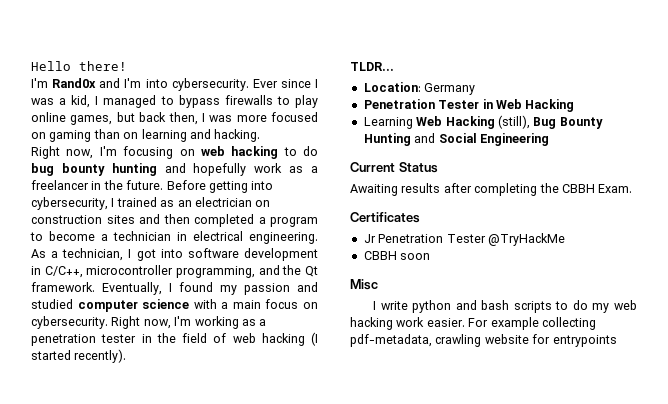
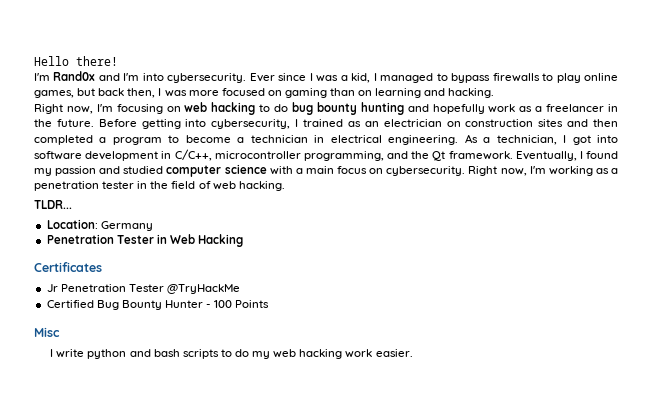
- Right now, I'm working as a penetration tester in the field of web hacking (I started recently).
+ Right now, I'm working as a penetration tester in the field of web hacking.
- Learning Web Hacking (still), Bug Bounty Hunting and Social Engineering
- Current Status
- Awaiting results after completing the CBBH Exam.
- CBBH soon
+ Certified Bug Bounty Hunter - 100 Points
- For example collecting pdf-metadata, crawling website for entrypoints

